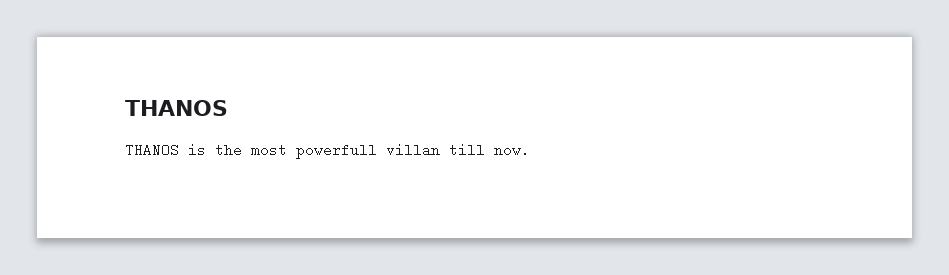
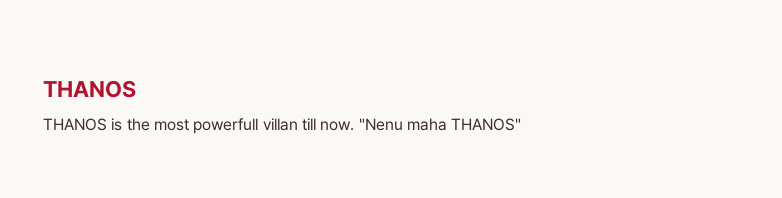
+ "Nenu maha THANOS"

